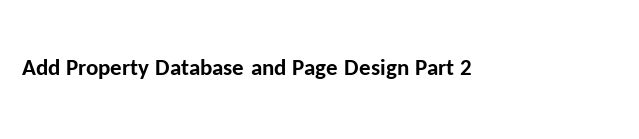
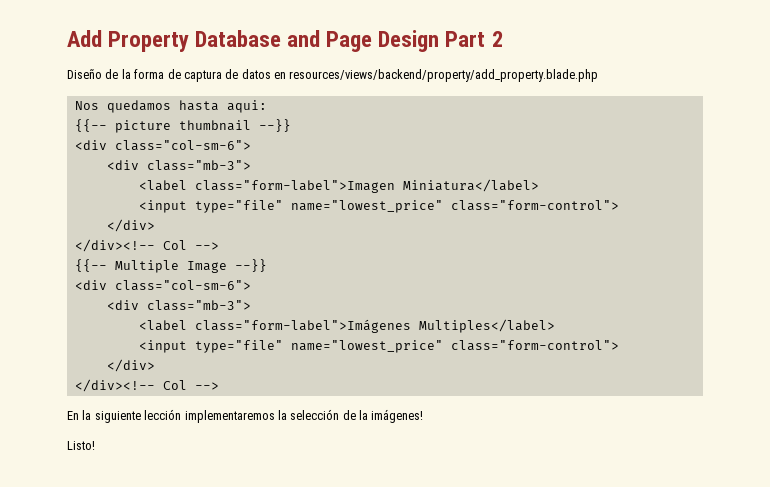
+ Diseño de la forma de captura de datos en resources/views/backend/property/add_property.blade.php
+ Nos quedamos hasta aqui:
+ {{-- picture thumbnail --}}
+ <div class="col-sm-6">
+ <div class="mb-3">
+ <label class="form-label">Imagen Miniatura</label>
+ <input type="file" name="lowest_price" class="form-control">
+ </div>
+ </div><!-- Col -->
+ {{-- Multiple Image --}}
+ <div class="col-sm-6">
+ <div class="mb-3">
+ <label class="form-label">Imágenes Multiples</label>
+ <input type="file" name="lowest_price" class="form-control">
+ </div>
+ </div><!-- Col -->
+ En la siguiente lección implementaremos la selección de la imágenes!
+ Listo!

